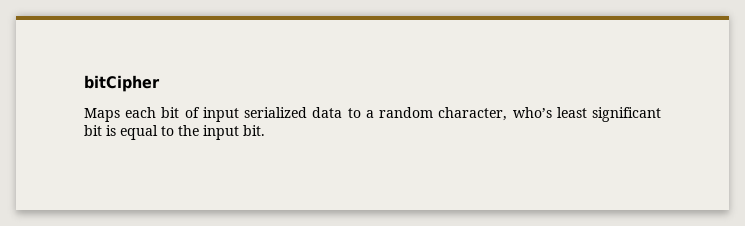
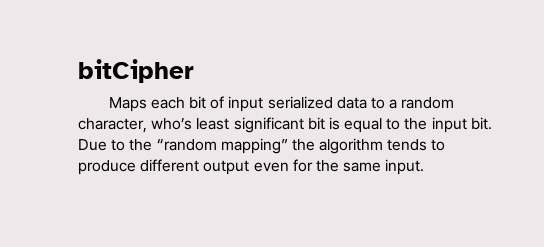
+ Due to the “random mapping” the algorithm tends to produce different output even for the same input.

